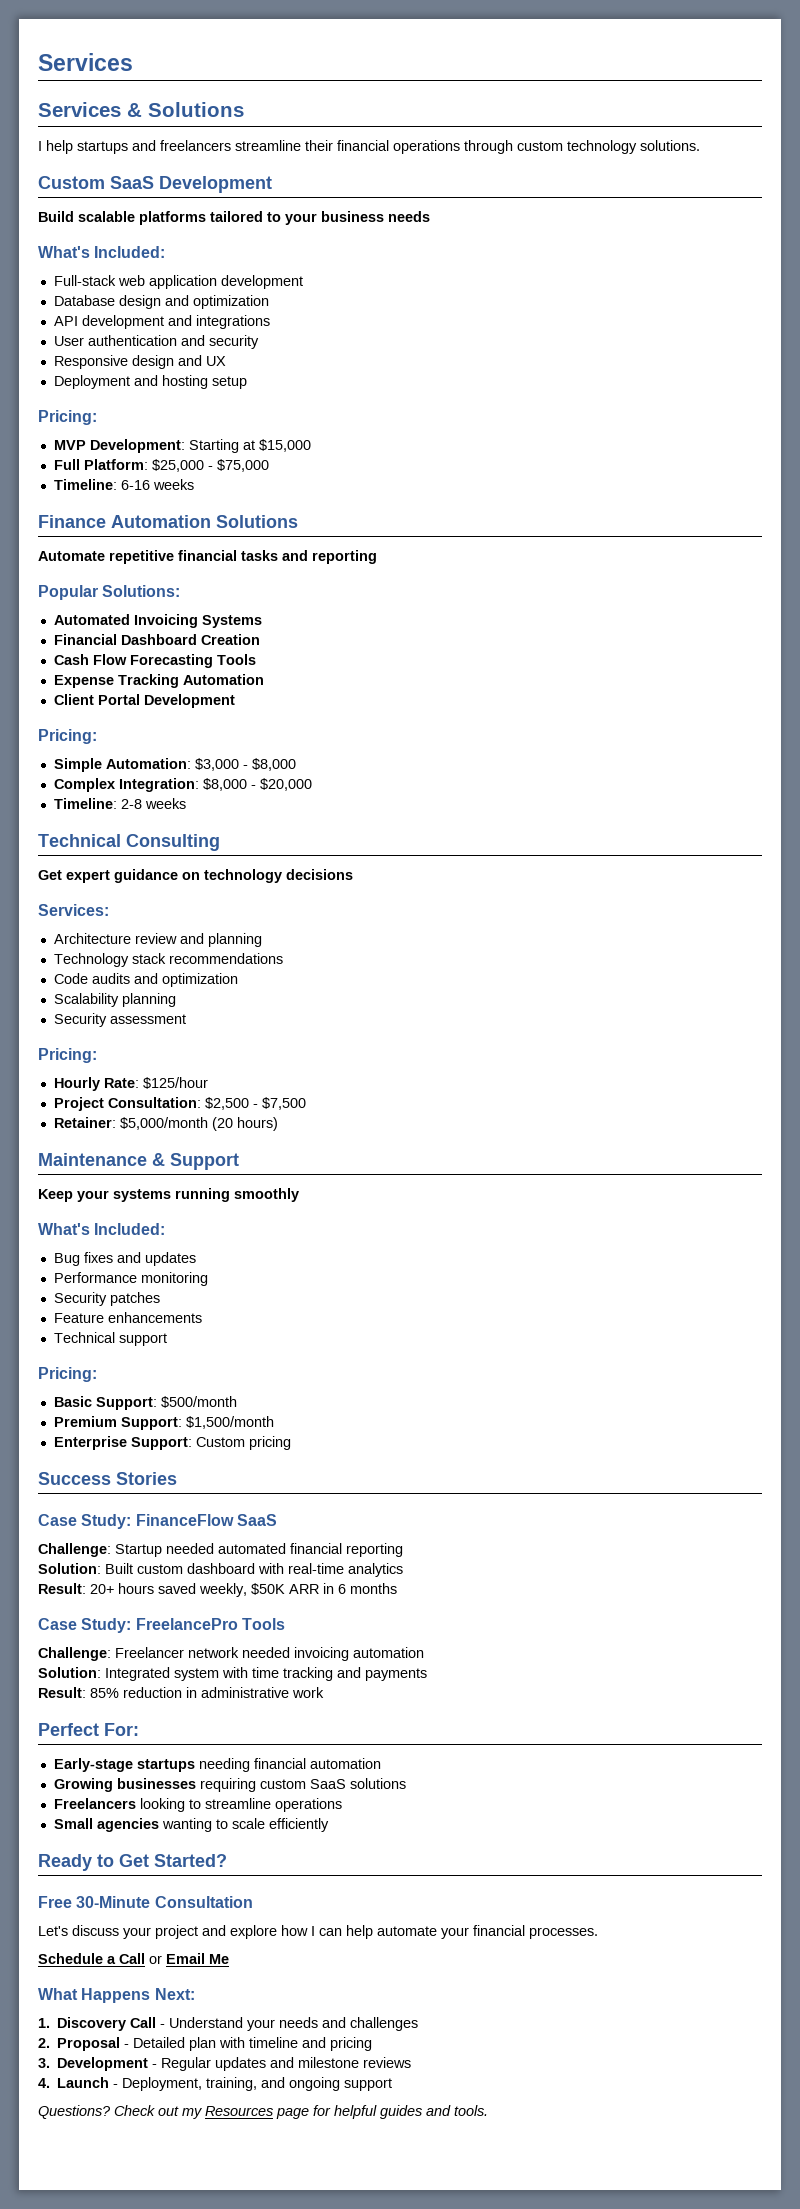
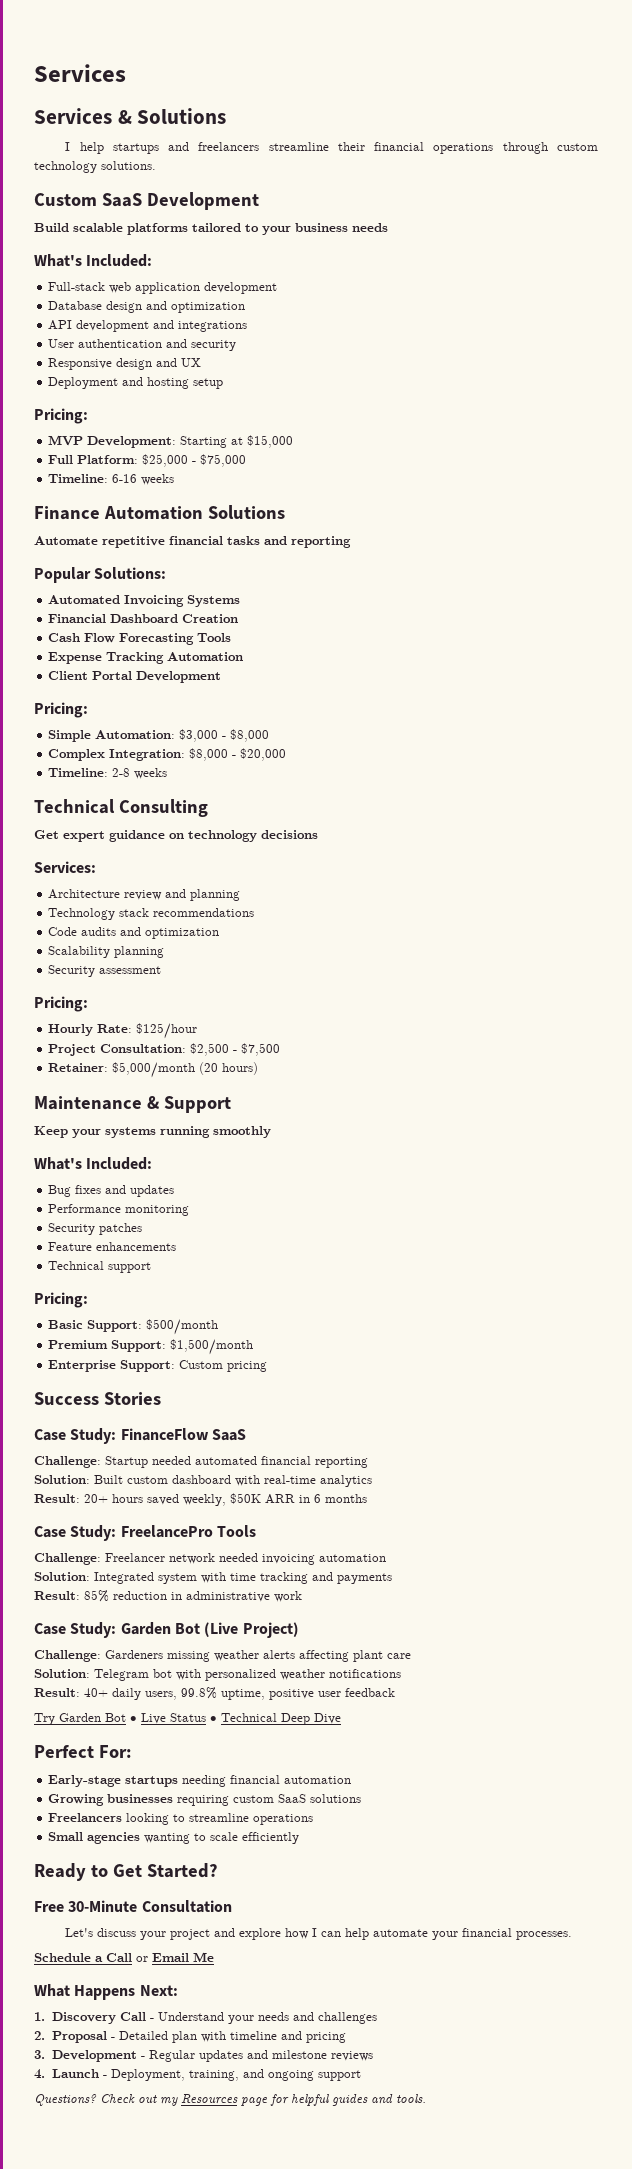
+ Case Study: Garden Bot (Live Project)
+ Challenge: Gardeners missing weather alerts affecting plant care
+ Solution: Telegram bot with personalized weather notifications
+ Result: 40+ daily users, 99.8% uptime, positive user feedback
+ Try Garden Bot • Live Status • Technical Deep Dive

